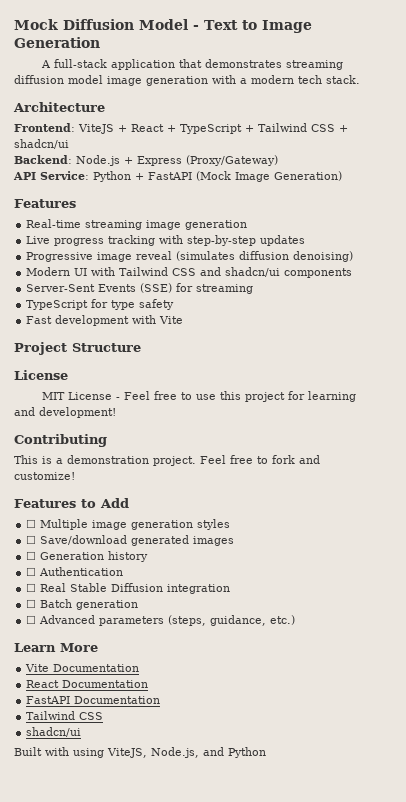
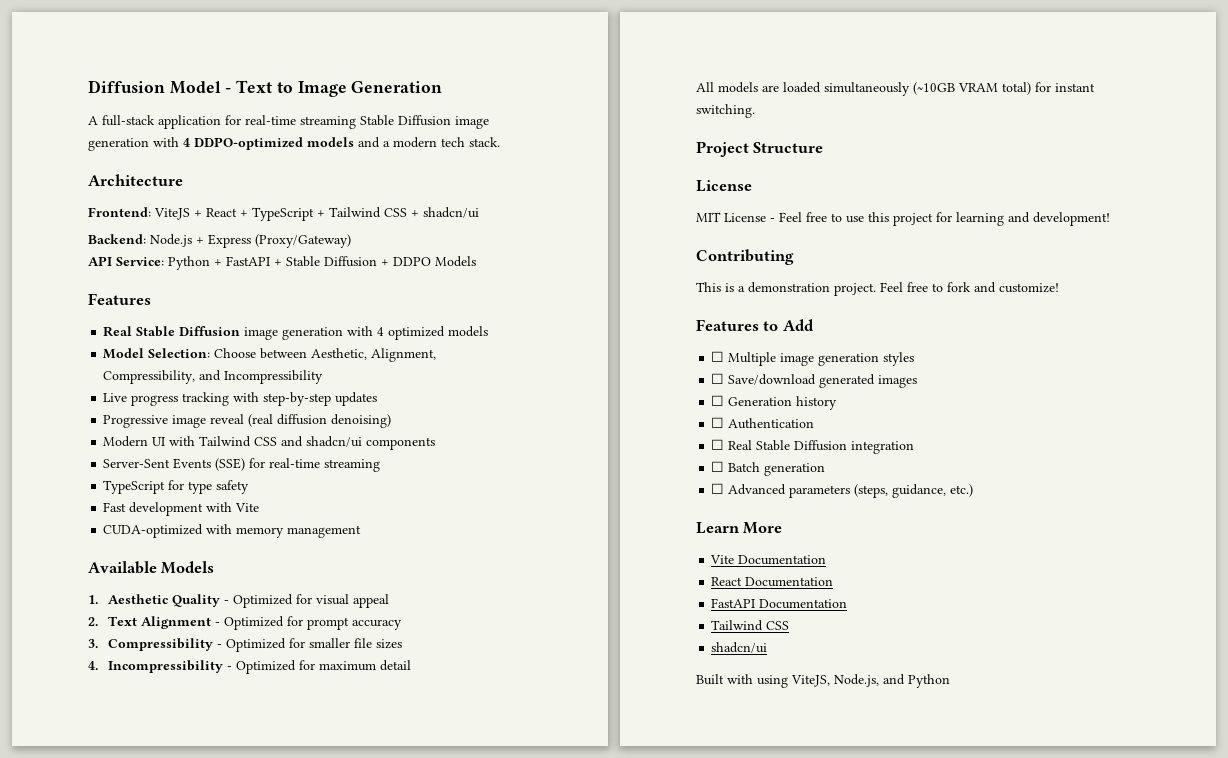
- Mock Diffusion Model - Text to Image Generation
+ Diffusion Model - Text to Image Generation
- A full-stack application that demonstrates streaming diffusion model image generation with a modern tech stack.
+ A full-stack application for real-time streaming Stable Diffusion image generation with 4 DDPO-optimized models and a modern tech stack.
- API Service: Python + FastAPI (Mock Image Generation)
+ API Service: Python + FastAPI + Stable Diffusion + DDPO Models
  Features
- Real-time streaming image generation
+ Real Stable Diffusion image generation with 4 optimized models
+ Model Selection: Choose between Aesthetic, Alignment, Compressibility, and Incompressibility
- Progressive image reveal (simulates diffusion denoising)
+ Progressive image reveal (real diffusion denoising)
- Server-Sent Events (SSE) for streaming
+ Server-Sent Events (SSE) for real-time streaming
+ CUDA-optimized with memory management
+ Available Models
+ 1. Aesthetic Quality - Optimized for visual appeal
+ 2. Text Alignment - Optimized for prompt accuracy
+ 3. Compressibility - Optimized for smaller file sizes
+ 4. Incompressibility - Optimized for maximum detail
+ All models are loaded simultaneously (~10GB VRAM total) for instant switching.

